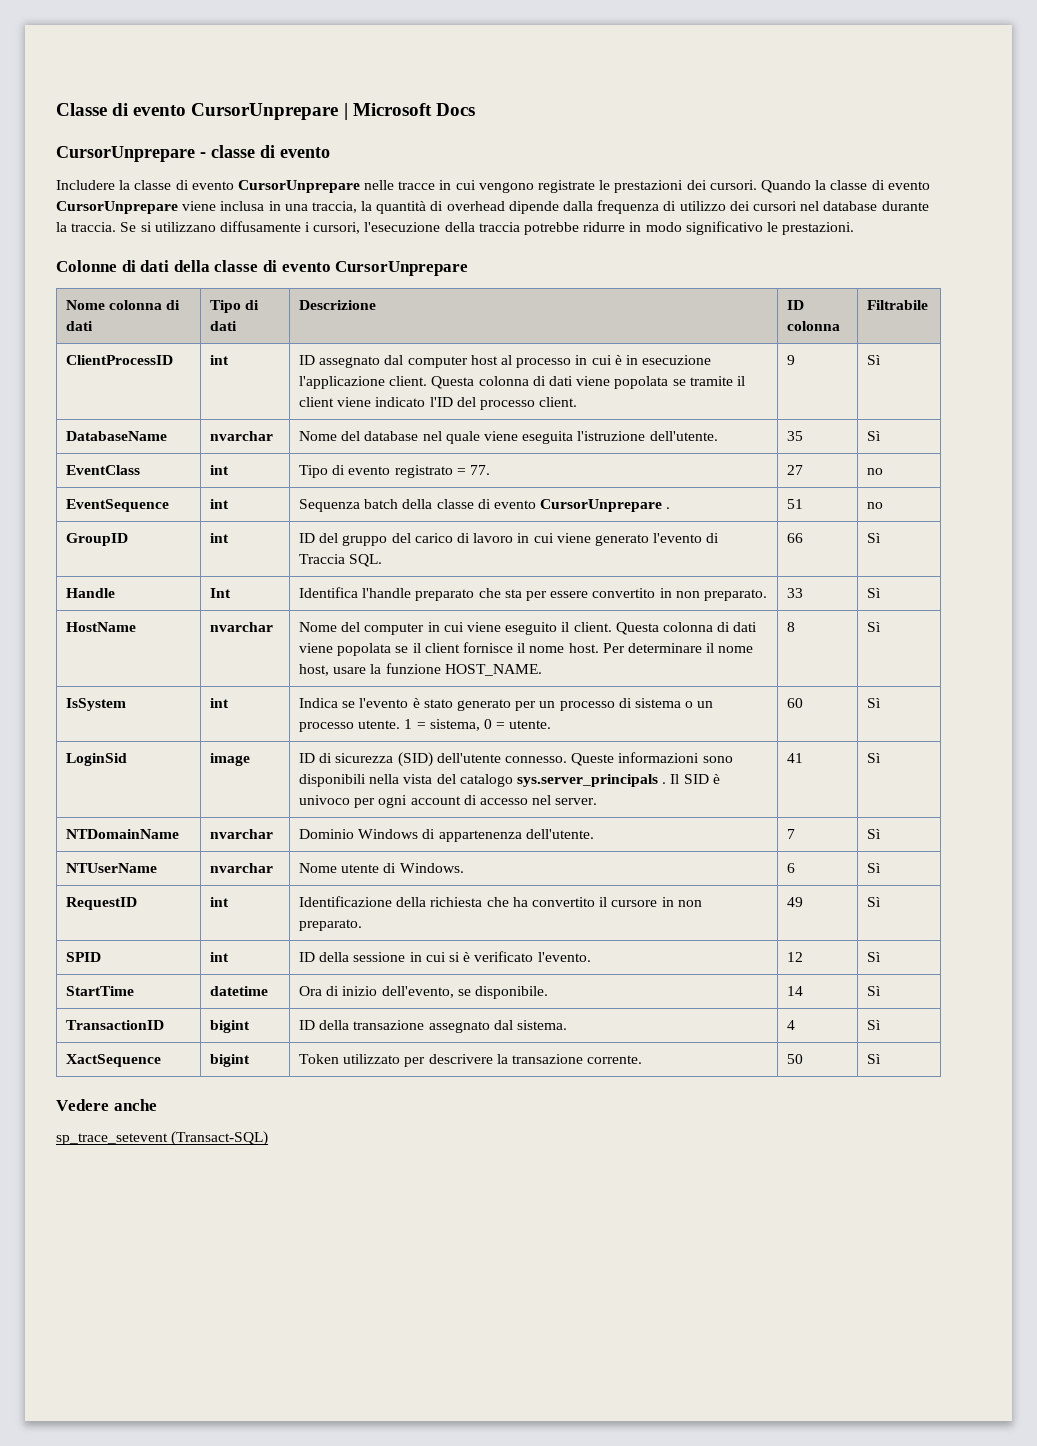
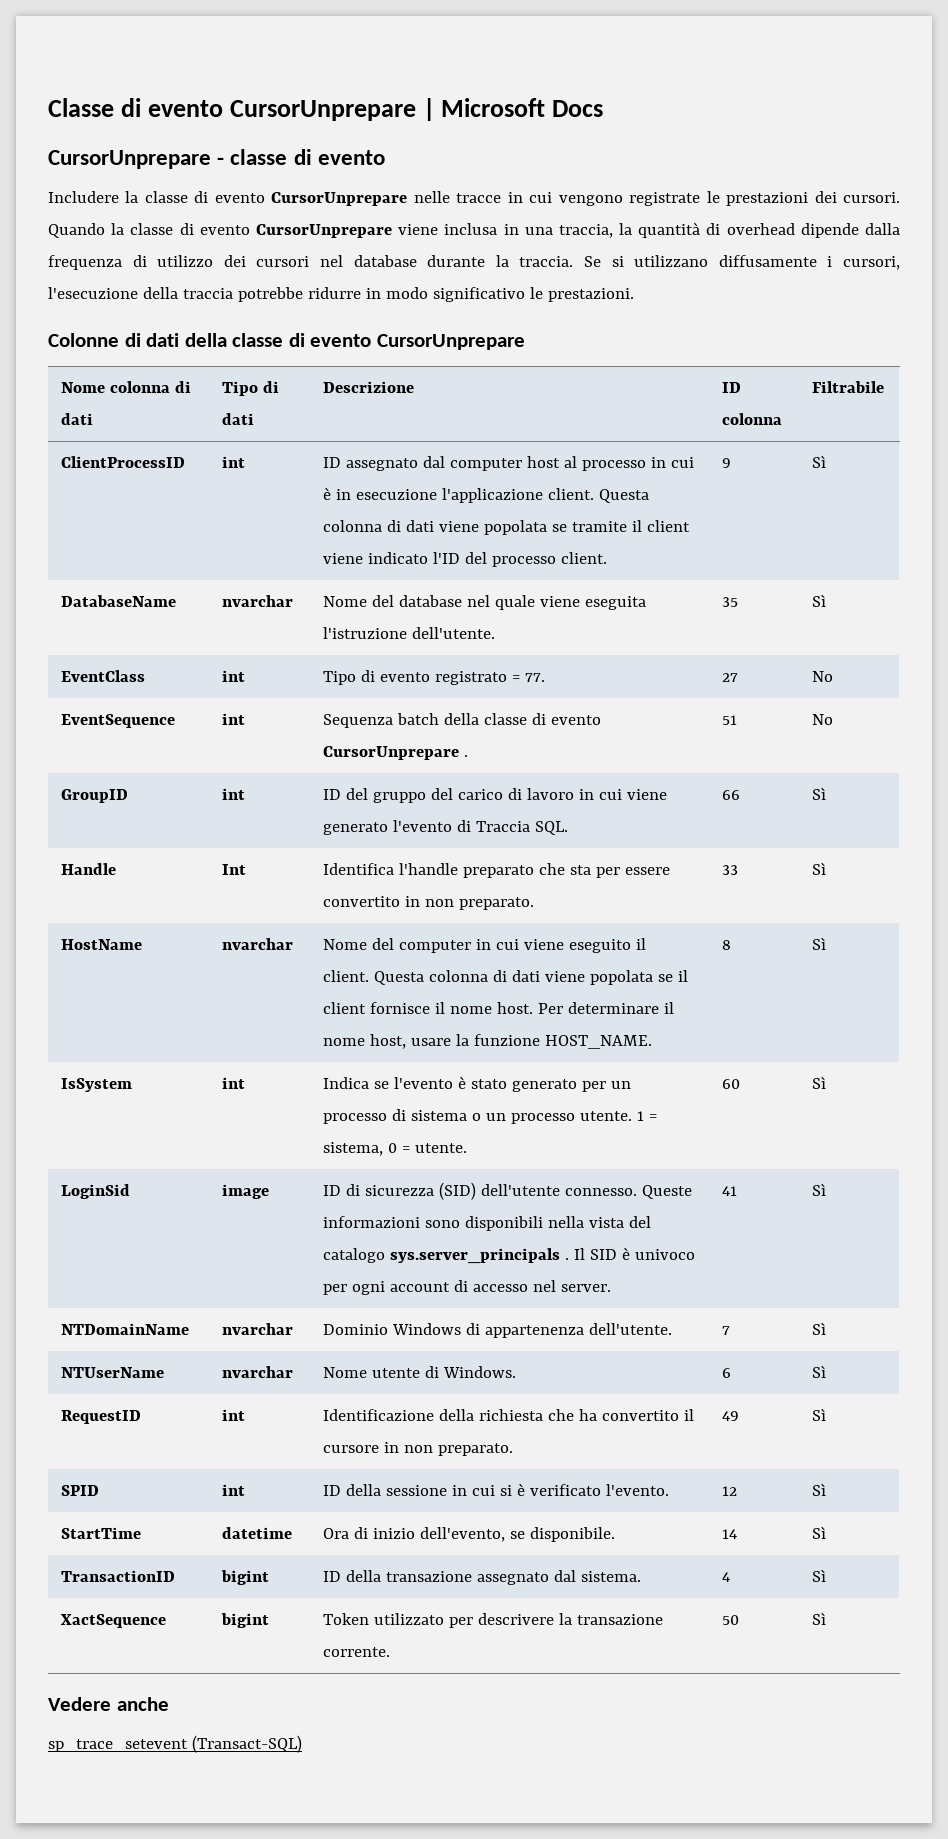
- EventClass | int | Tipo di evento registrato = 77. | 27 | no
+ EventClass | int | Tipo di evento registrato = 77. | 27 | No
- EventSequence | int | Sequenza batch della classe di evento CursorUnprepare . | 51 | no
+ EventSequence | int | Sequenza batch della classe di evento CursorUnprepare . | 51 | No

